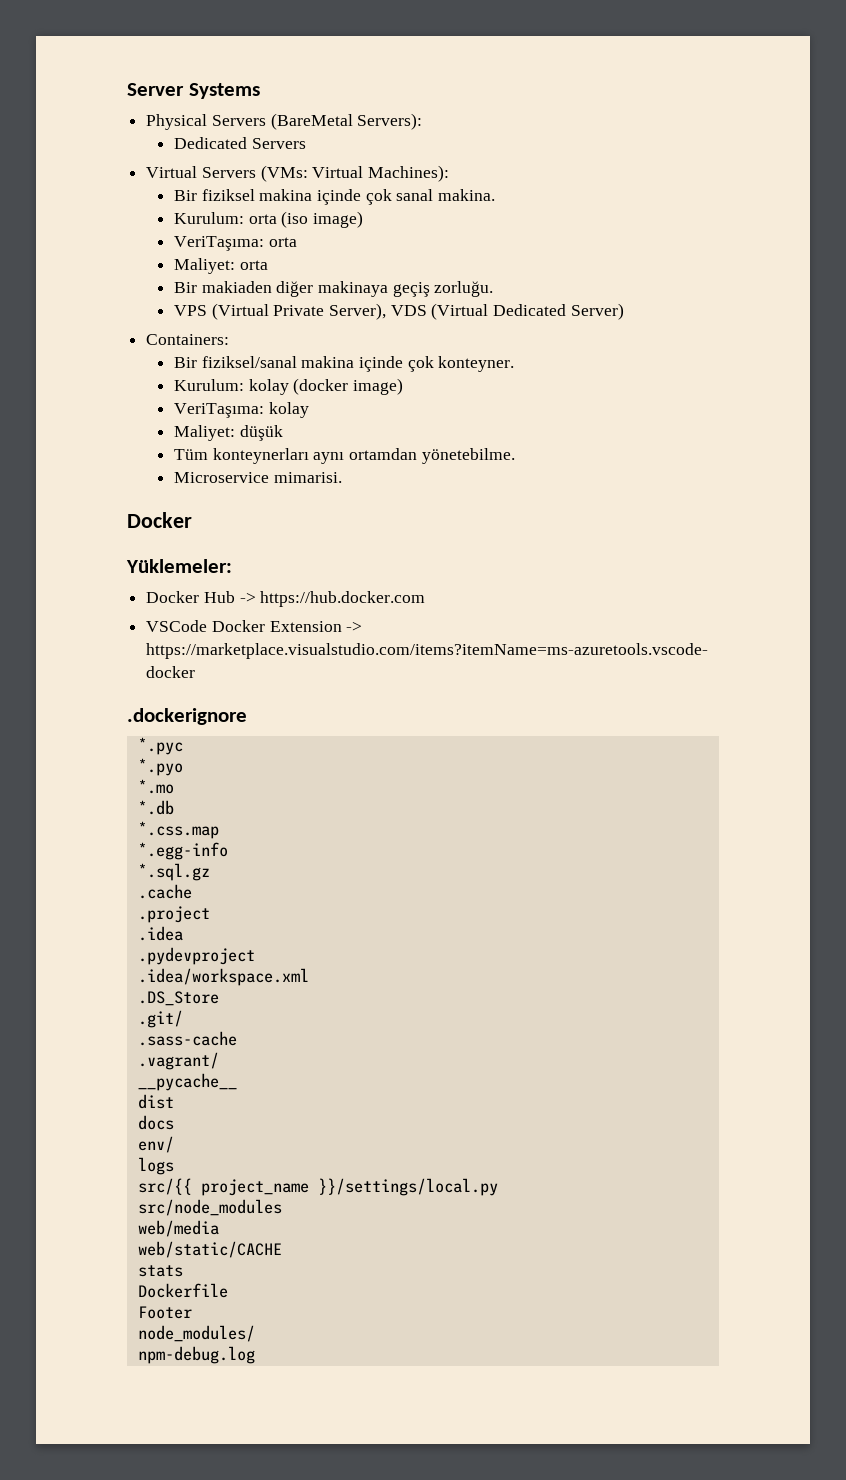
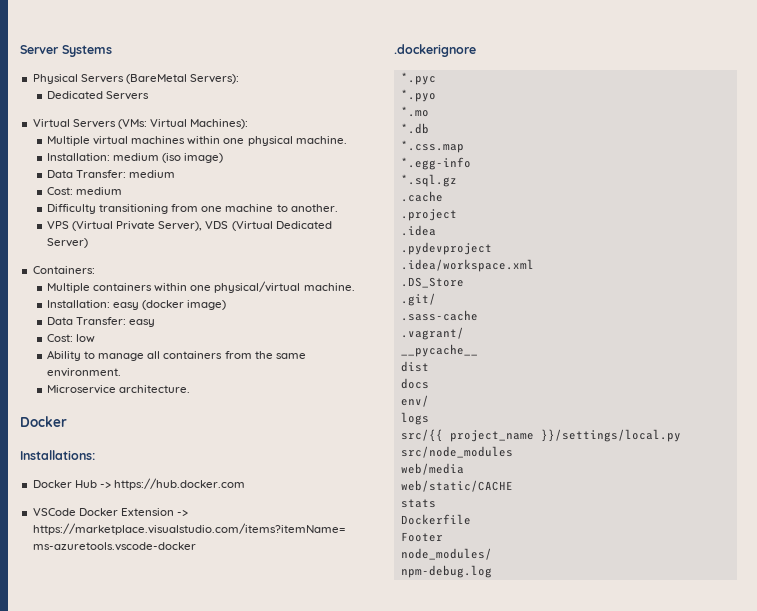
- Bir fiziksel makina içinde çok sanal makina.
- Kurulum: orta (iso image)
- VeriTaşıma: orta
- Maliyet: orta
- Bir makiaden diğer makinaya geçiş zorluğu.
+ Multiple virtual machines within one physical machine.
+ Installation: medium (iso image)
+ Data Transfer: medium
+ Cost: medium
+ Difficulty transitioning from one machine to another.
- Bir fiziksel/sanal makina içinde çok konteyner.
- Kurulum: kolay (docker image)
- VeriTaşıma: kolay
- Maliyet: düşük
- Tüm konteynerları aynı ortamdan yönetebilme.
+ Multiple containers within one physical/virtual machine.
+ Installation: easy (docker image)
+ Data Transfer: easy
+ Cost: low
+ Ability to manage all containers from the same environment.
- Microservice mimarisi.
+ Microservice architecture.
- Yüklemeler:
+ Installations:

